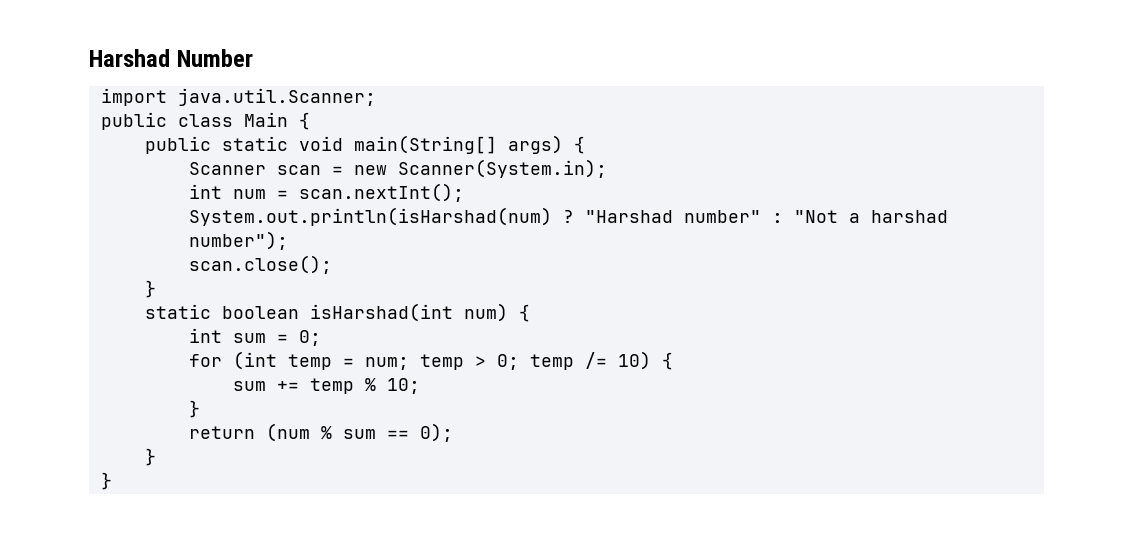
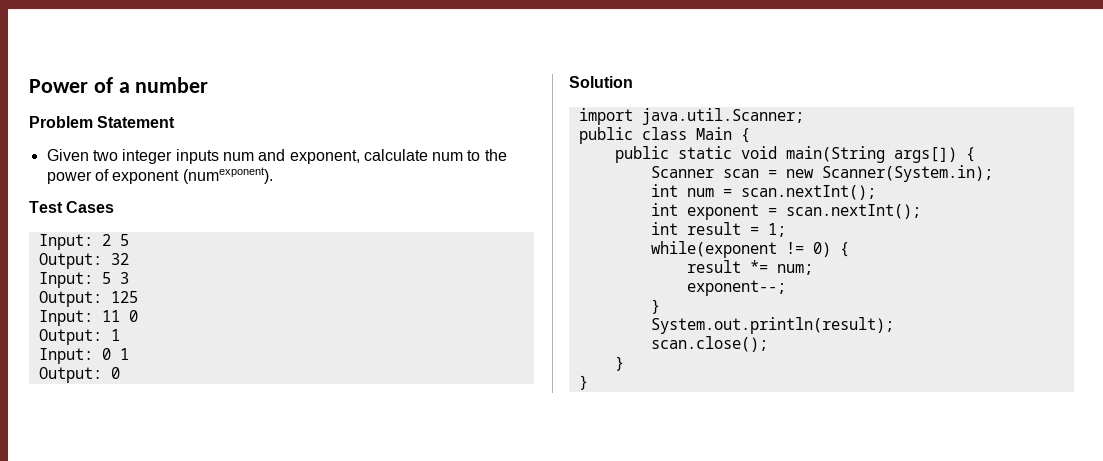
- Harshad Number
+ Power of a number
+ Problem Statement
+ Given two integer inputs num and exponent, calculate num to the power of exponent (numexponent).
+ Test Cases
+ Input: 2 5
+ Output: 32
+ Input: 5 3
+ Output: 125
+ Input: 11 0
+ Output: 1
+ Input: 0 1
+ Output: 0
+ Solution
- public static void main(String[] args) {
+ public static void main(String args[]) {
- System.out.println(isHarshad(num) ? "Harshad number" : "Not a harshad number");
+ int exponent = scan.nextInt();
+ int result = 1;
+ while(exponent != 0) {
+ result *= num;
+ exponent--;
+ }
+ System.out.println(result);
  scan.close();
- }
- static boolean isHarshad(int num) {
- int sum = 0;
- for (int temp = num; temp > 0; temp /= 10) {
- sum += temp % 10;
- }
- return (num % sum == 0);

